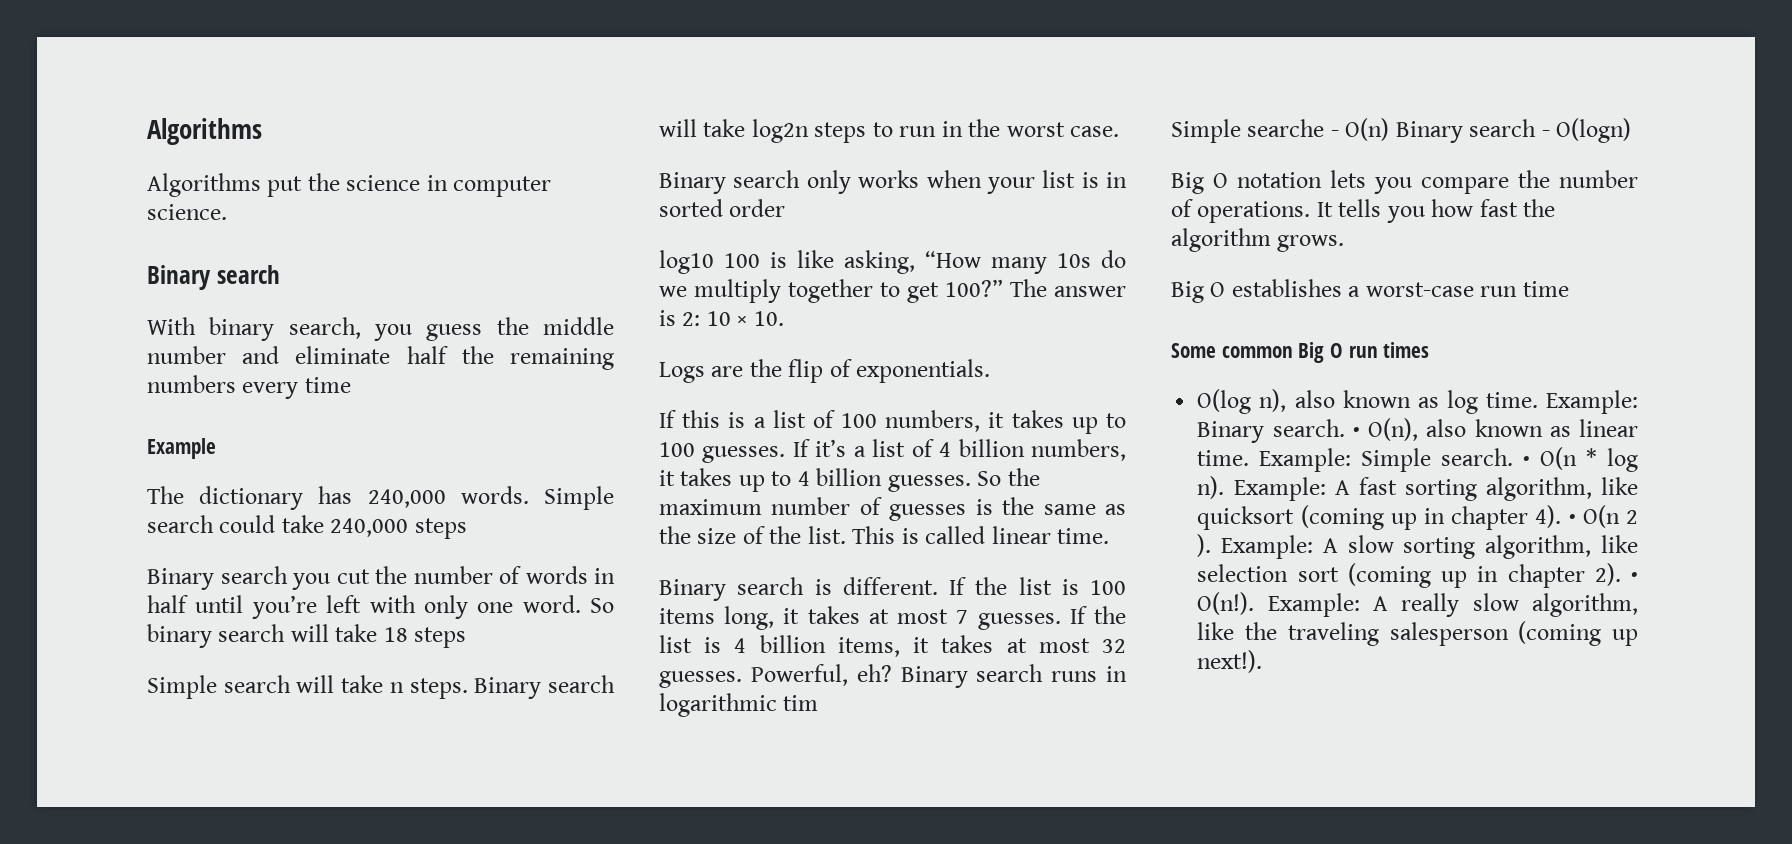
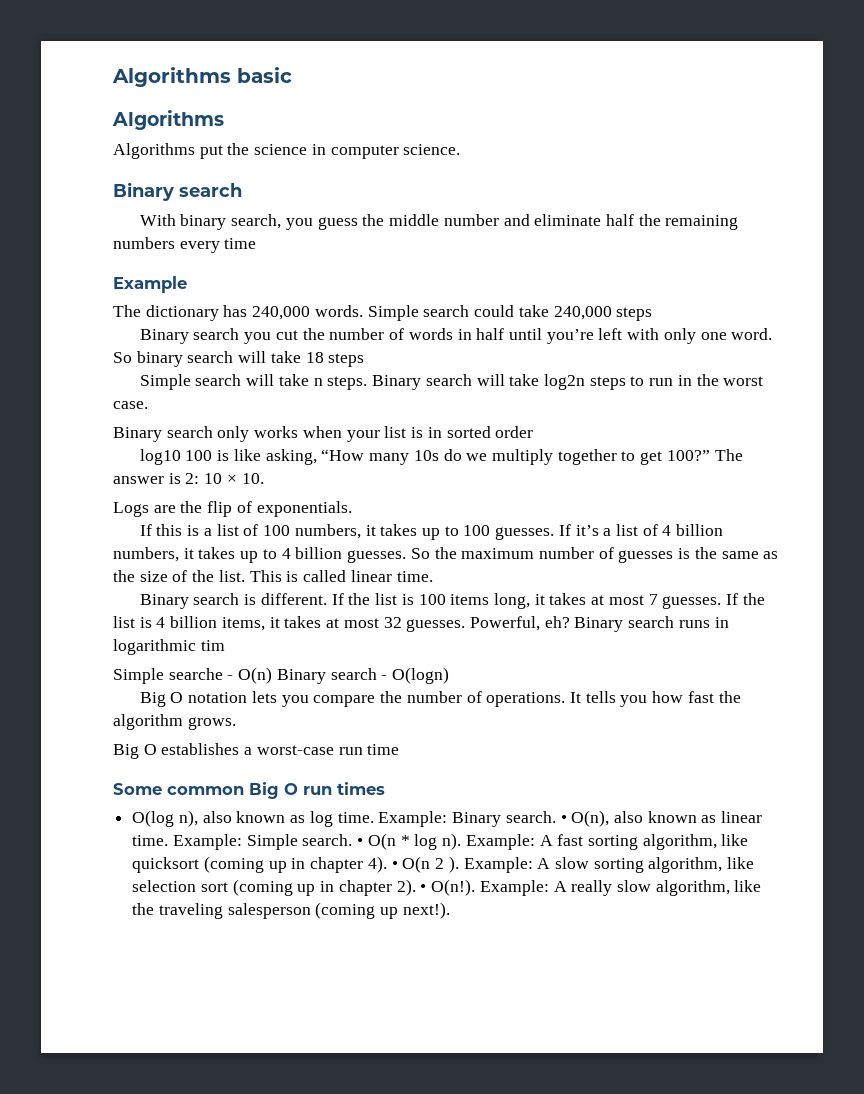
+ Algorithms basic

